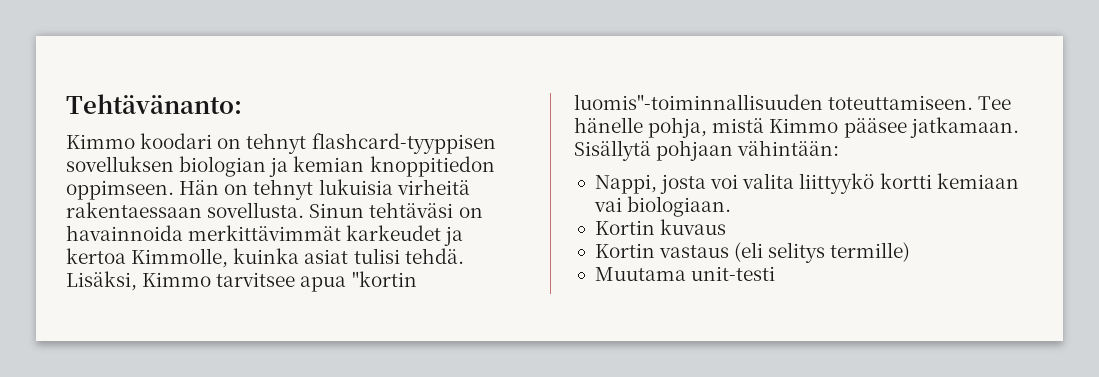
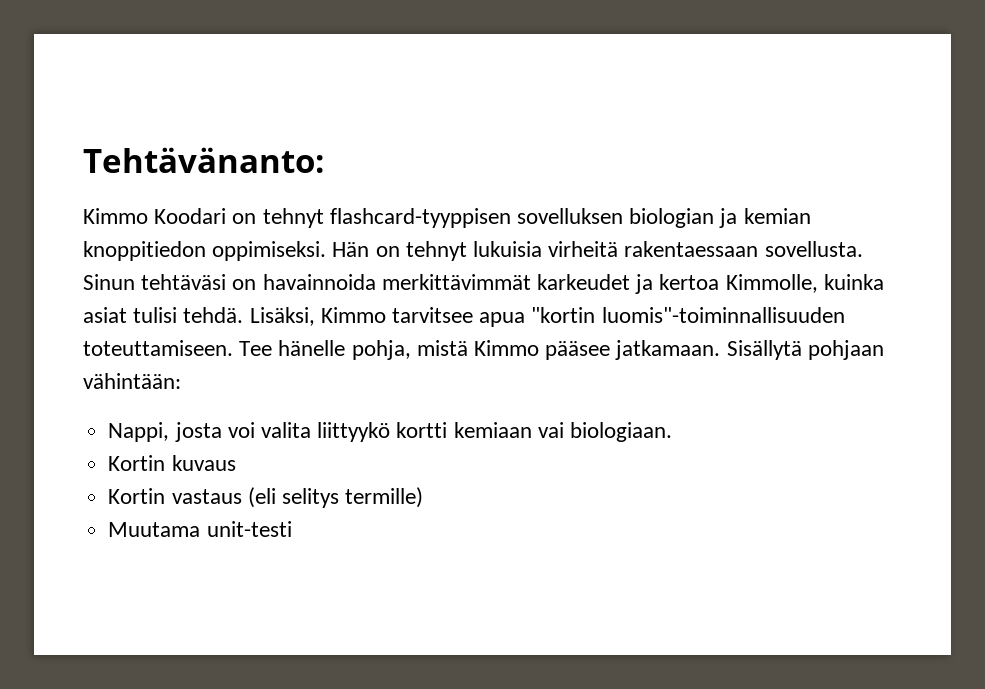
- Kimmo koodari on tehnyt flashcard-tyyppisen sovelluksen biologian ja kemian knoppitiedon oppimseen.
+ Kimmo Koodari on tehnyt flashcard-tyyppisen sovelluksen biologian ja kemian knoppitiedon oppimiseksi.

